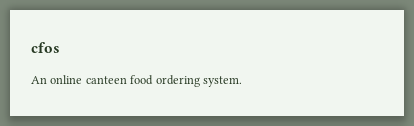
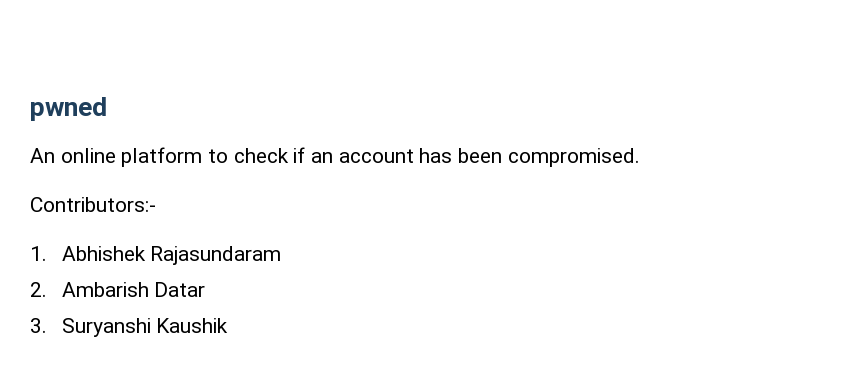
- cfos
+ pwned
- An online canteen food ordering system.
+ An online platform to check if an account has been compromised.
+ Contributors:-
+ 1. Abhishek Rajasundaram
+ 2. Ambarish Datar
+ 3. Suryanshi Kaushik

